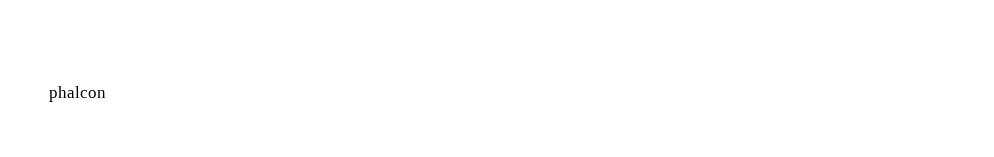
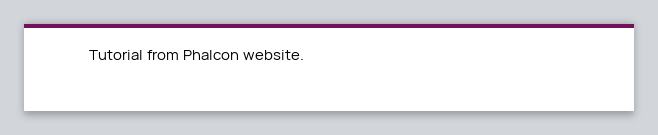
- phalcon
+ Tutorial from Phalcon website.

